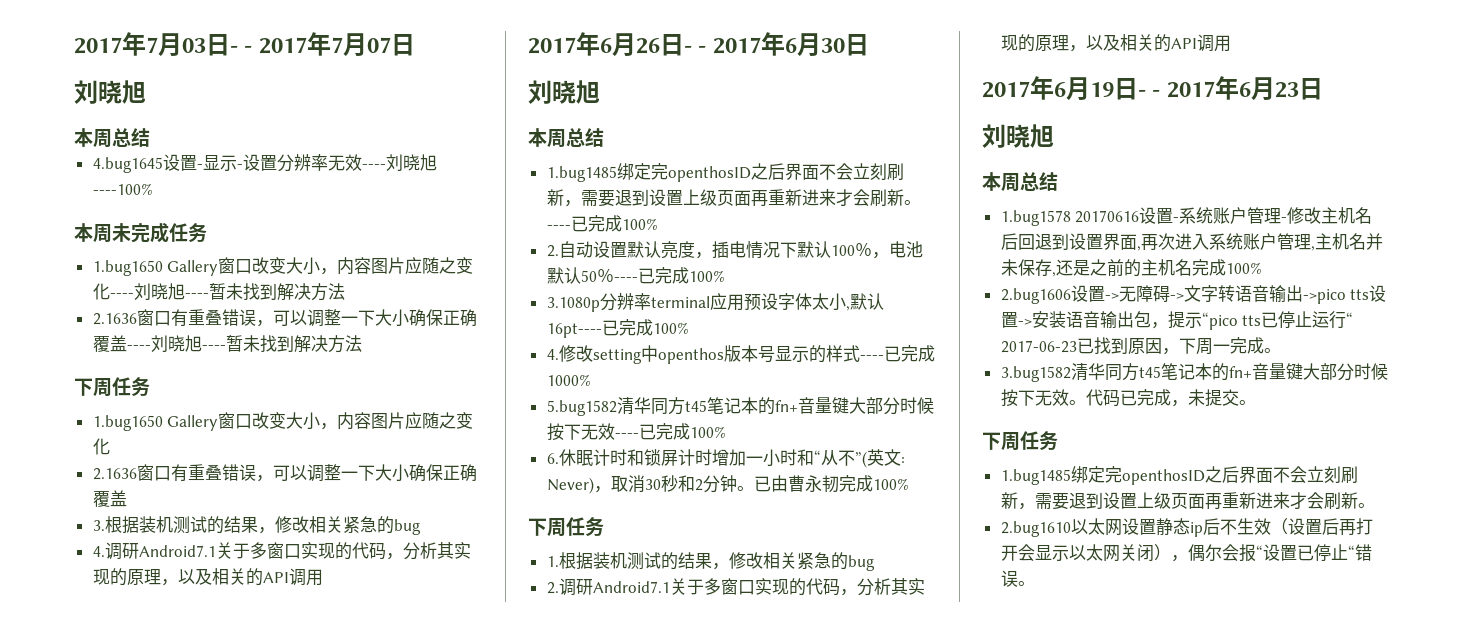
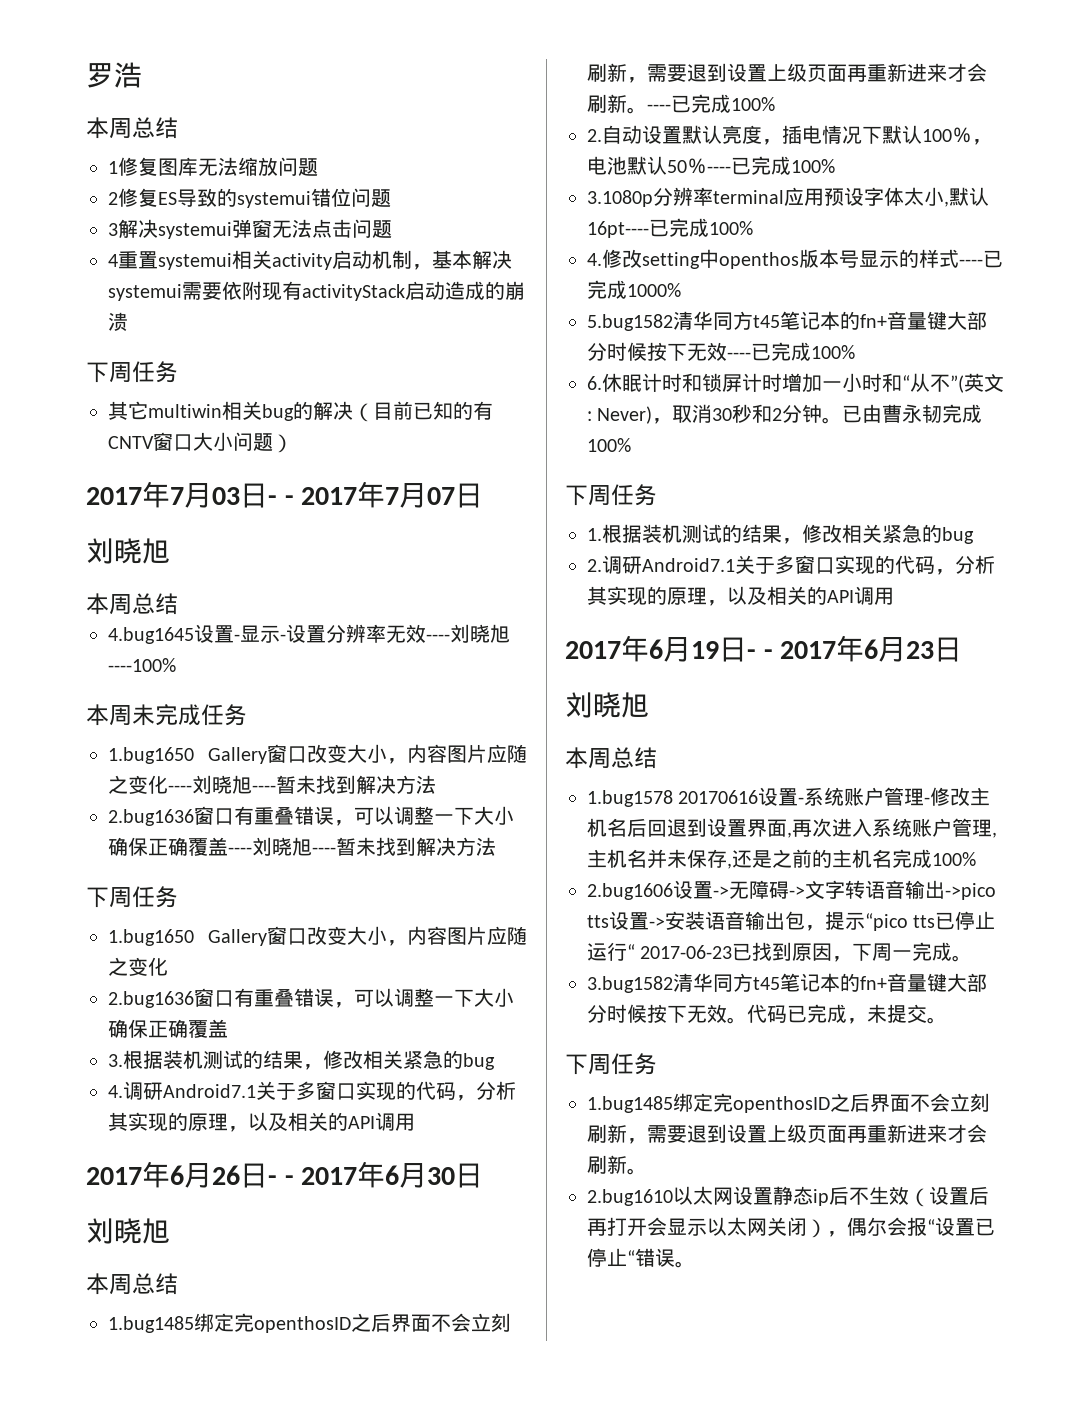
+ 罗浩
+ 本周总结
+ 1修复图库无法缩放问题
+ 2修复ES导致的systemui错位问题
+ 3解决systemui弹窗无法点击问题
+ 4重置systemui相关activity启动机制，基本解决systemui需要依附现有activityStack启动造成的崩溃
+ 下周任务
+ 其它multiwin相关bug的解决（目前已知的有CNTV窗口大小问题）
- 2.1636窗口有重叠错误，可以调整一下大小确保正确覆盖----刘晓旭----暂未找到解决方法
+ 2.bug1636窗口有重叠错误，可以调整一下大小确保正确覆盖----刘晓旭----暂未找到解决方法
  下周任务
  1.bug1650 Gallery窗口改变大小，内容图片应随之变化
- 2.1636窗口有重叠错误，可以调整一下大小确保正确覆盖
+ 2.bug1636窗口有重叠错误，可以调整一下大小确保正确覆盖

